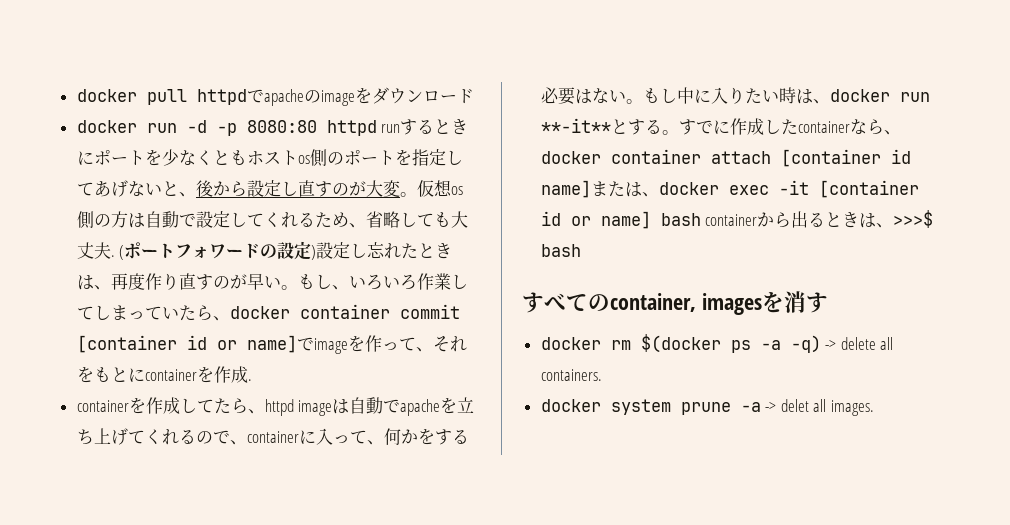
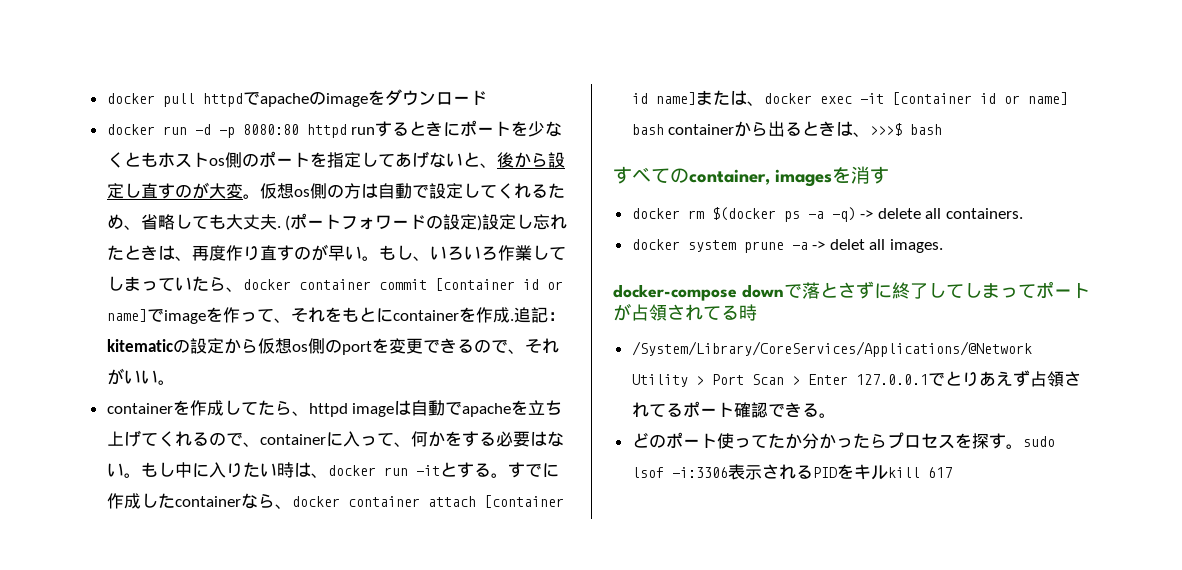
+ 追記：kitematicの設定から仮想os側のportを変更できるので、それがいい。
- もし中に入りたい時は、docker run **-it**とする。
+ もし中に入りたい時は、docker run -itとする。
+ docker-compose downで落とさずに終了してしまってポートが占領されてる時
+ /System/Library/CoreServices/Applications/@Network Utility > Port Scan > Enter 127.0.0.1でとりあえず占領されてるポート確認できる。
+ どのポート使ってたか分かったらプロセスを探す。sudo lsof -i:3306表示されるPIDをキルkill 617

